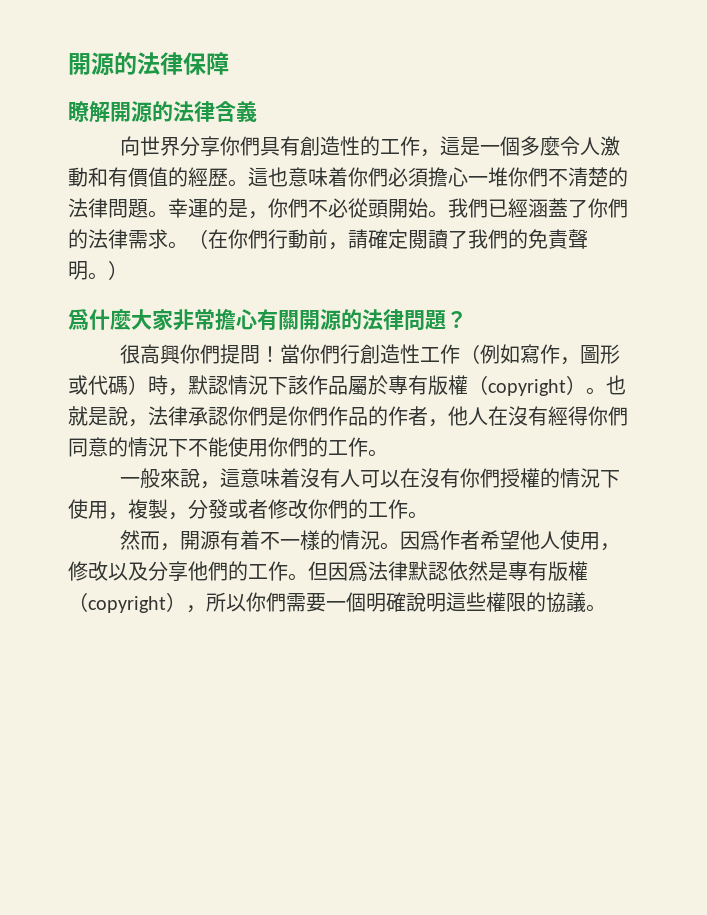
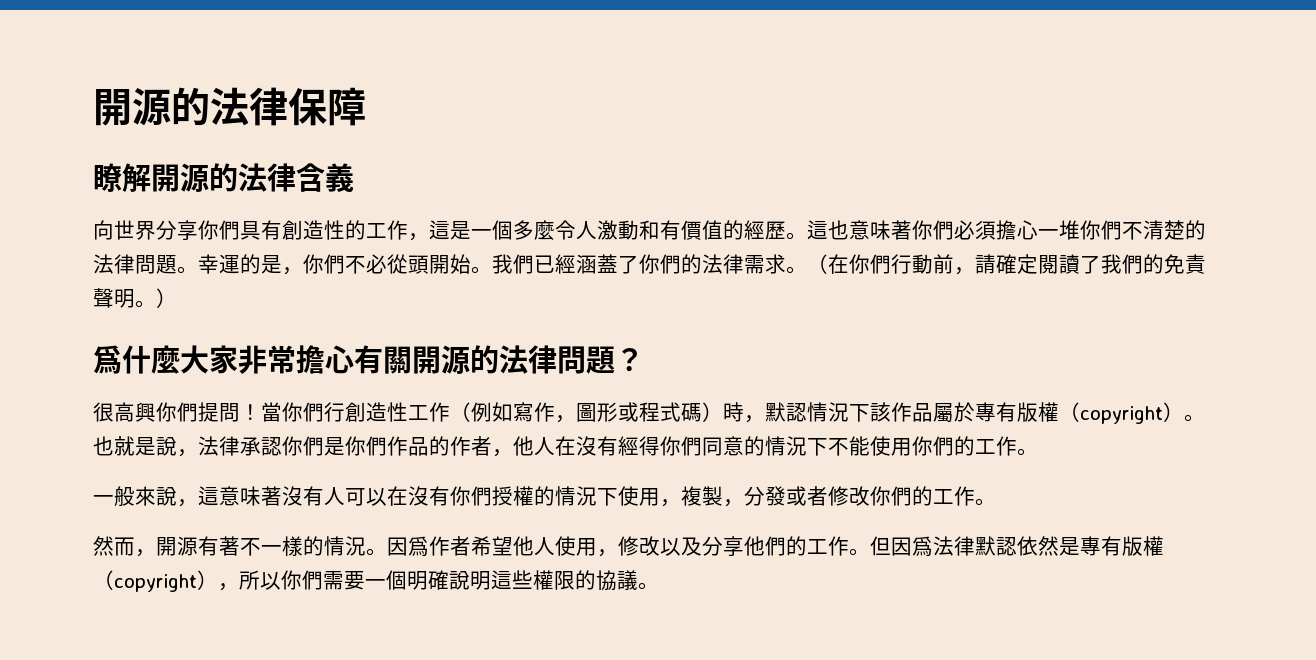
- 這也意味着你們必須擔心一堆你們不清楚的法律問題。
+ 這也意味著你們必須擔心一堆你們不清楚的法律問題。
- 當你們行創造性工作（例如寫作，圖形或代碼）時，默認情況下該作品屬於專有版權（copyright）。
+ 當你們行創造性工作（例如寫作，圖形或程式碼）時，默認情況下該作品屬於專有版權（copyright）。
- 一般來說，這意味着沒有人可以在沒有你們授權的情況下使用，複製，分發或者修改你們的工作。
+ 一般來說，這意味著沒有人可以在沒有你們授權的情況下使用，複製，分發或者修改你們的工作。
- 然而，開源有着不一樣的情況。
+ 然而，開源有著不一樣的情況。

